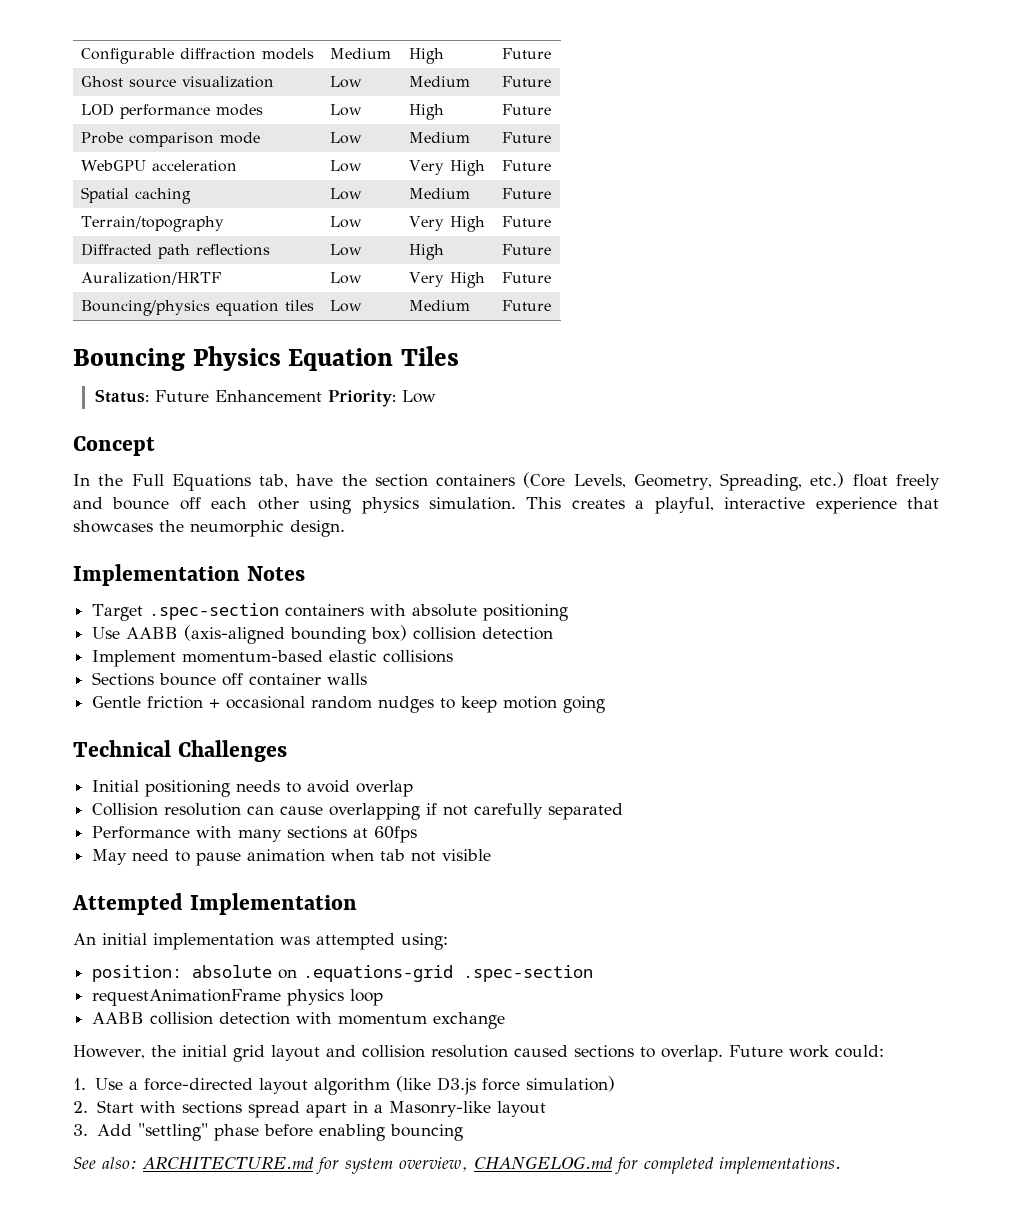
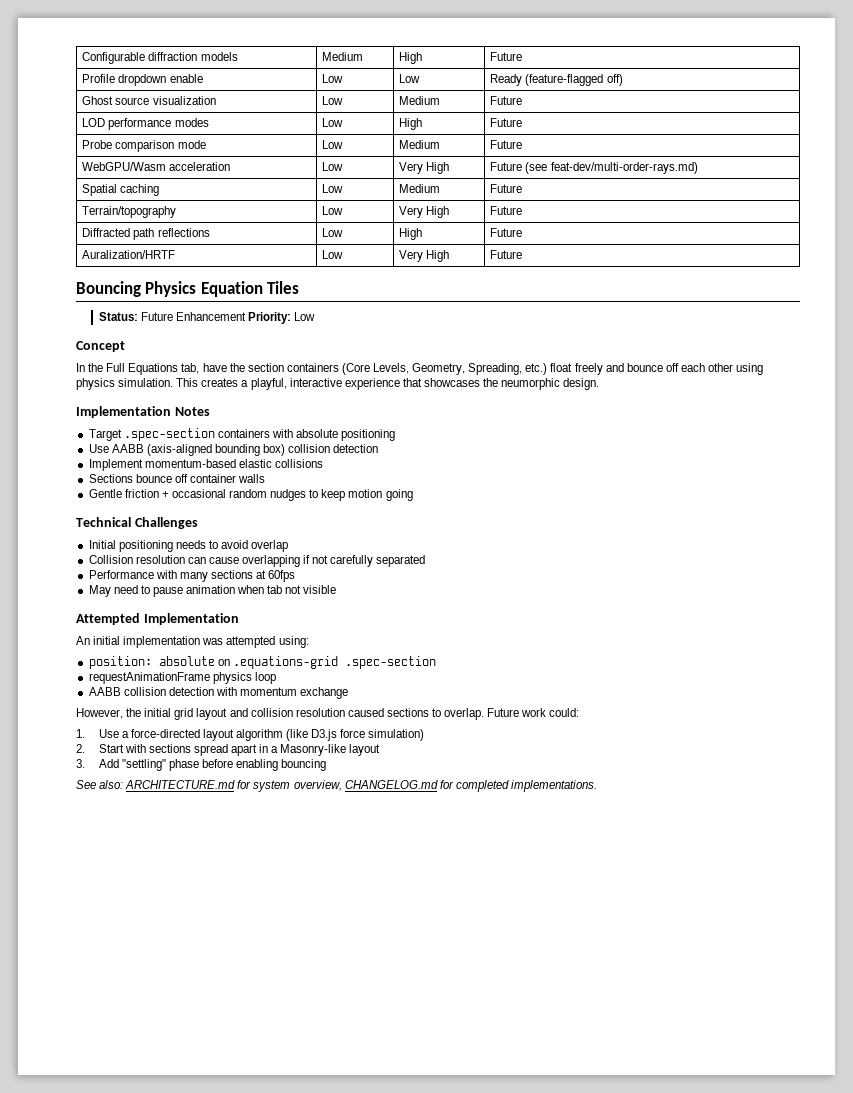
+ Profile dropdown enable | Low | Low | Ready (feature-flagged off)
- WebGPU acceleration | Low | Very High | Future
+ WebGPU/Wasm acceleration | Low | Very High | Future (see feat-dev/multi-order-rays.md)
- Bouncing/physics equation tiles | Low | Medium | Future

